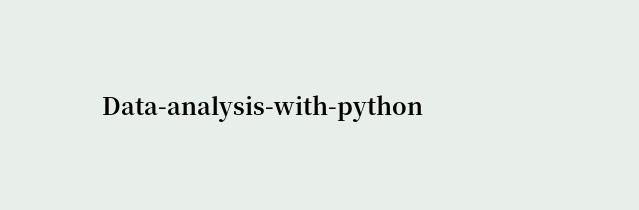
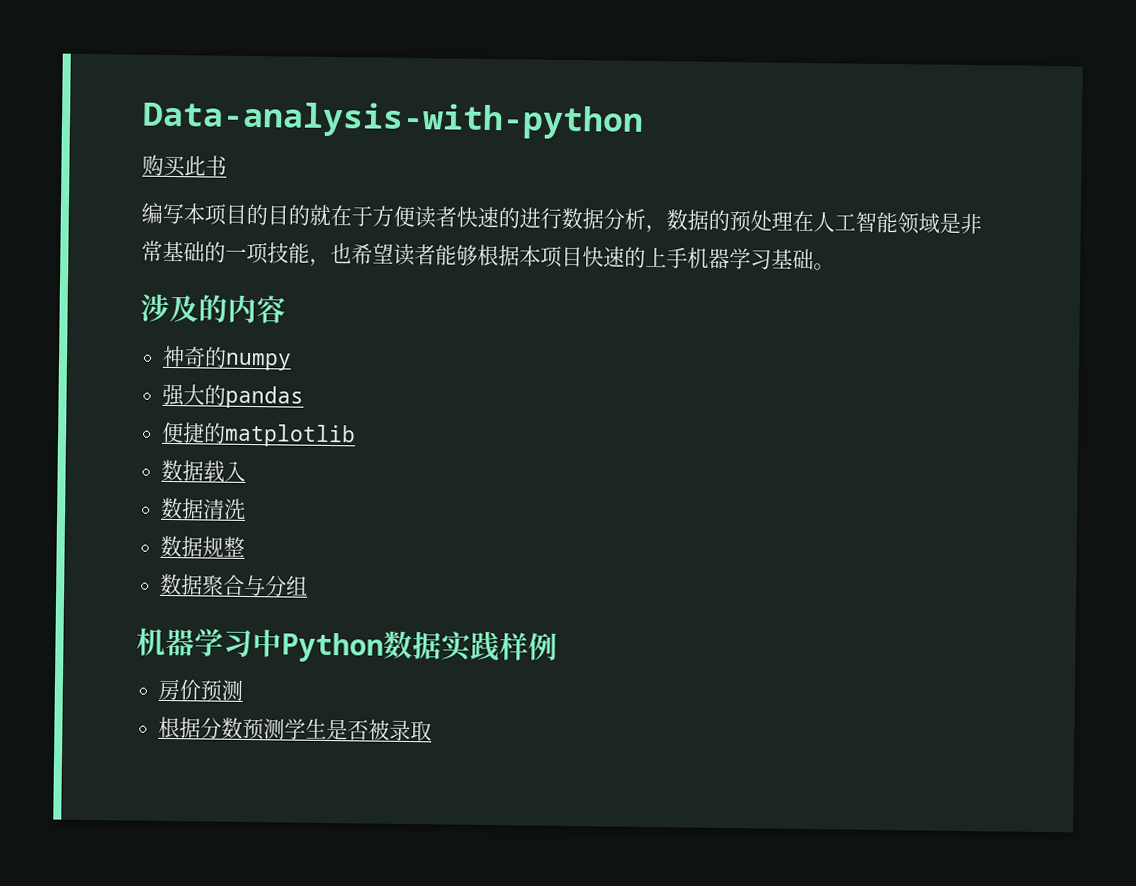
+ 购买此书
+ 编写本项目的目的就在于方便读者快速的进行数据分析，数据的预处理在人工智能领域是非常基础的一项技能，也希望读者能够根据本项目快速的上手机器学习基础。
+ 涉及的内容
+ 神奇的numpy
+ 强大的pandas
+ 便捷的matplotlib
+ 数据载入
+ 数据清洗
+ 数据规整
+ 数据聚合与分组
+ 机器学习中Python数据实践样例
+ 房价预测
+ 根据分数预测学生是否被录取

